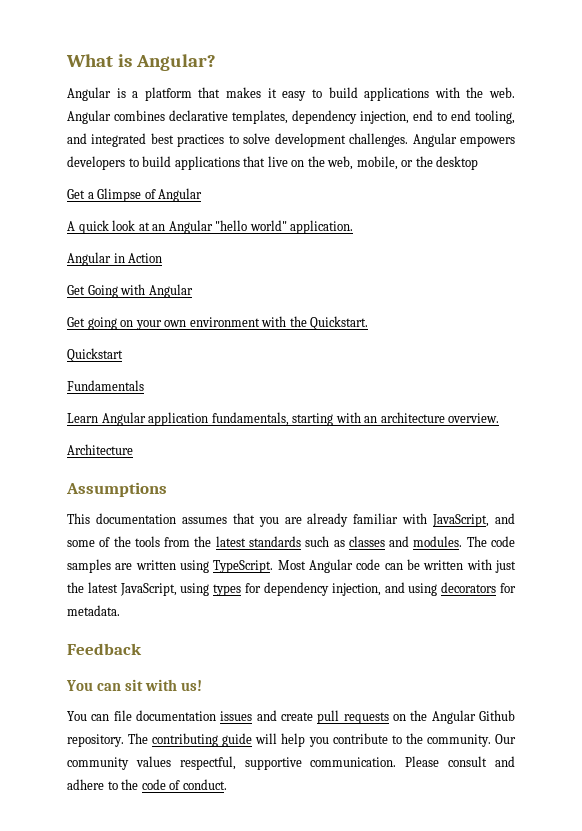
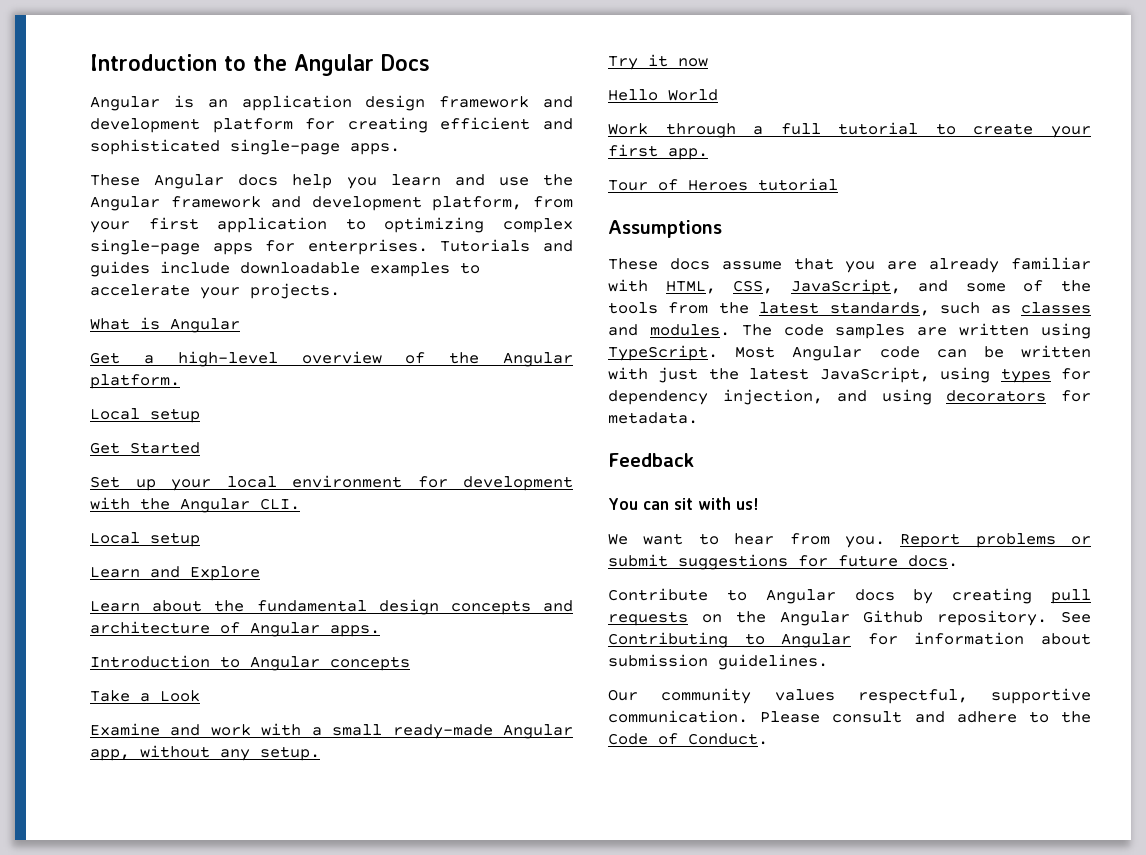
- What is Angular?
- Angular is a platform that makes it easy to build applications with the web. Angular combines declarative templates, dependency injection, end to end tooling, and integrated best practices to solve development challenges. Angular empowers developers to build applications that live on the web, mobile, or the desktop
- Get a Glimpse of Angular
- A quick look at an Angular "hello world" application.
- Angular in Action
- Get Going with Angular
- Get going on your own environment with the Quickstart.
- Quickstart
- Fundamentals
- Learn Angular application fundamentals, starting with an architecture overview.
- Architecture
+ Introduction to the Angular Docs
+ Angular is an application design framework and development platform for creating efficient and sophisticated single-page apps.
+ These Angular docs help you learn and use the Angular framework and development platform, from your first application to optimizing complex single-page apps for enterprises. Tutorials and guides include downloadable examples to accelerate your projects.
+ What is Angular
+ Get a high-level overview of the Angular platform.
+ Local setup
+ Get Started
+ Set up your local environment for development with the Angular CLI.
+ Local setup
+ Learn and Explore
+ Learn about the fundamental design concepts and architecture of Angular apps.
+ Introduction to Angular concepts
+ Take a Look
+ Examine and work with a small ready-made Angular app, without any setup.
+ Try it now
+ Hello World
+ Work through a full tutorial to create your first app.
+ Tour of Heroes tutorial
  Assumptions
- This documentation assumes that you are already familiar with JavaScript, and some of the tools from the latest standards such as classes and modules.
+ These docs assume that you are already familiar with HTML, CSS, JavaScript, and some of the tools from the latest standards, such as classes and modules.
- You can file documentation issues and create pull requests on the Angular Github repository.
+ We want to hear from you. Report problems or submit suggestions for future docs.
+ Contribute to Angular docs by creating pull requests on the Angular Github repository.
- The contributing guide will help you contribute to the community. Our community values respectful, supportive communication.
+ See Contributing to Angular for information about submission guidelines.
+ Our community values respectful, supportive communication.
- Please consult and adhere to the code of conduct.
+ Please consult and adhere to the Code of Conduct.

